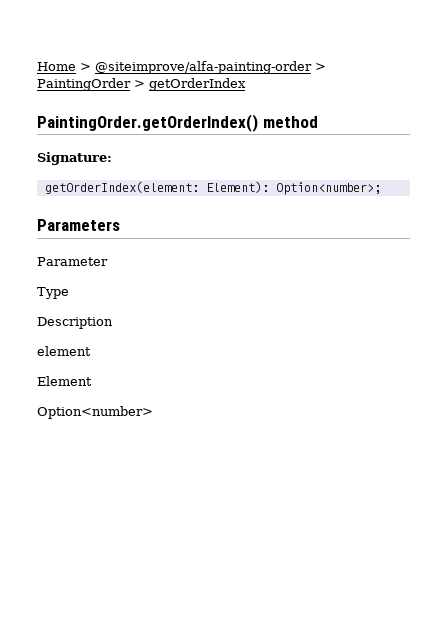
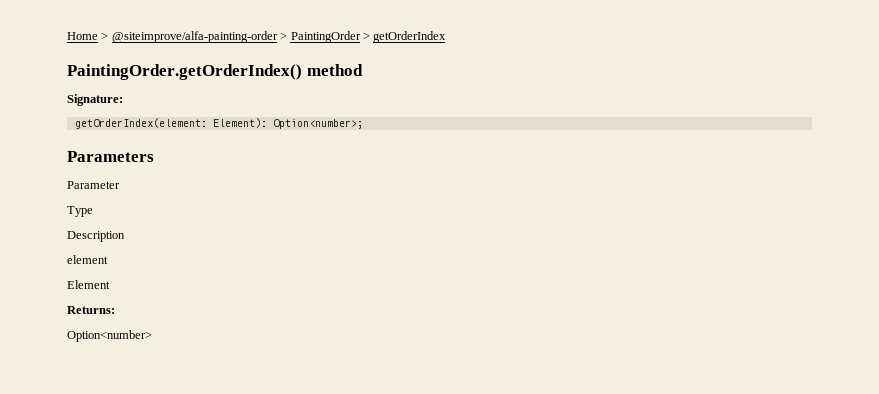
+ Returns:

